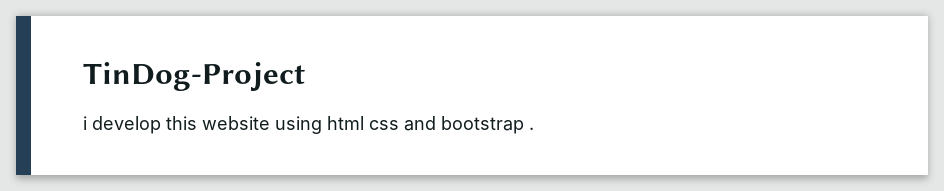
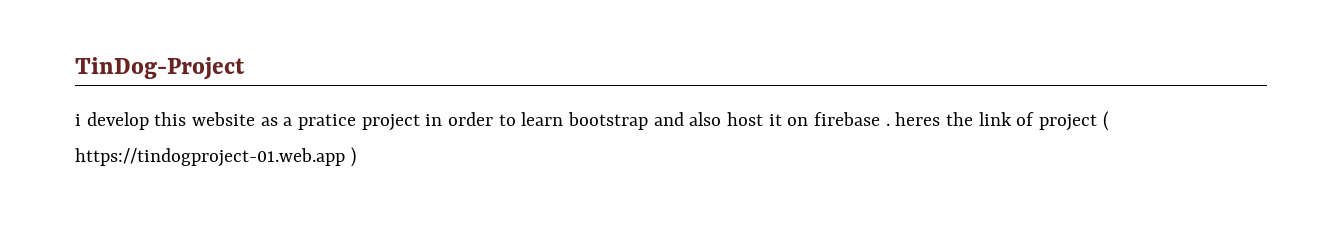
- i develop this website using html css and bootstrap .
+ i develop this website as a pratice project in order to learn bootstrap and also host it on firebase . heres the link of project ( https://tindogproject-01.web.app )

